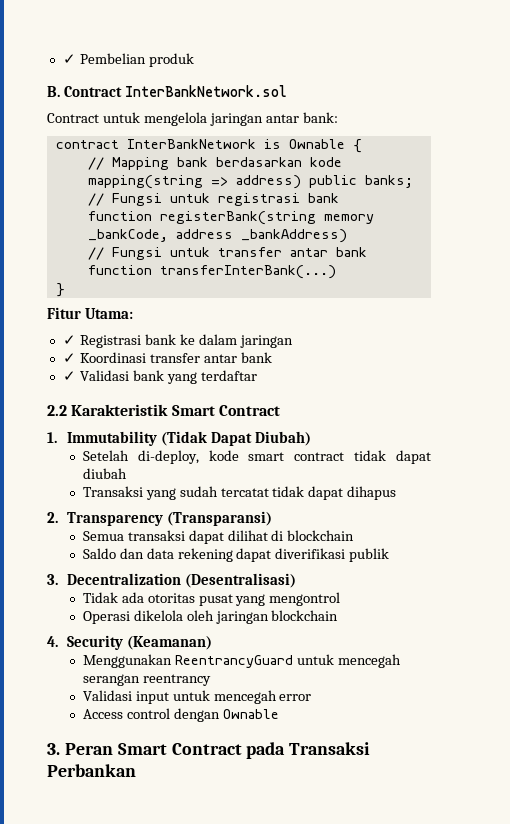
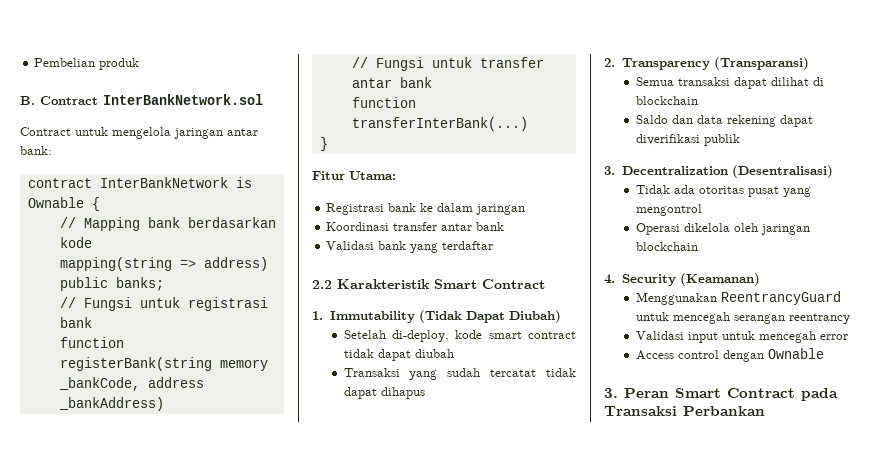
- ✓ Pembelian produk
+ Pembelian produk
- ✓ Registrasi bank ke dalam jaringan
+ Registrasi bank ke dalam jaringan
- ✓ Koordinasi transfer antar bank
+ Koordinasi transfer antar bank
- ✓ Validasi bank yang terdaftar
+ Validasi bank yang terdaftar

